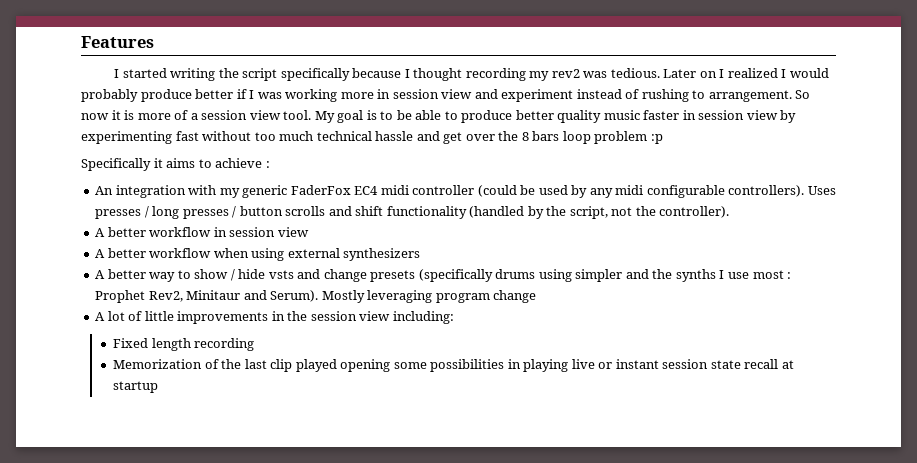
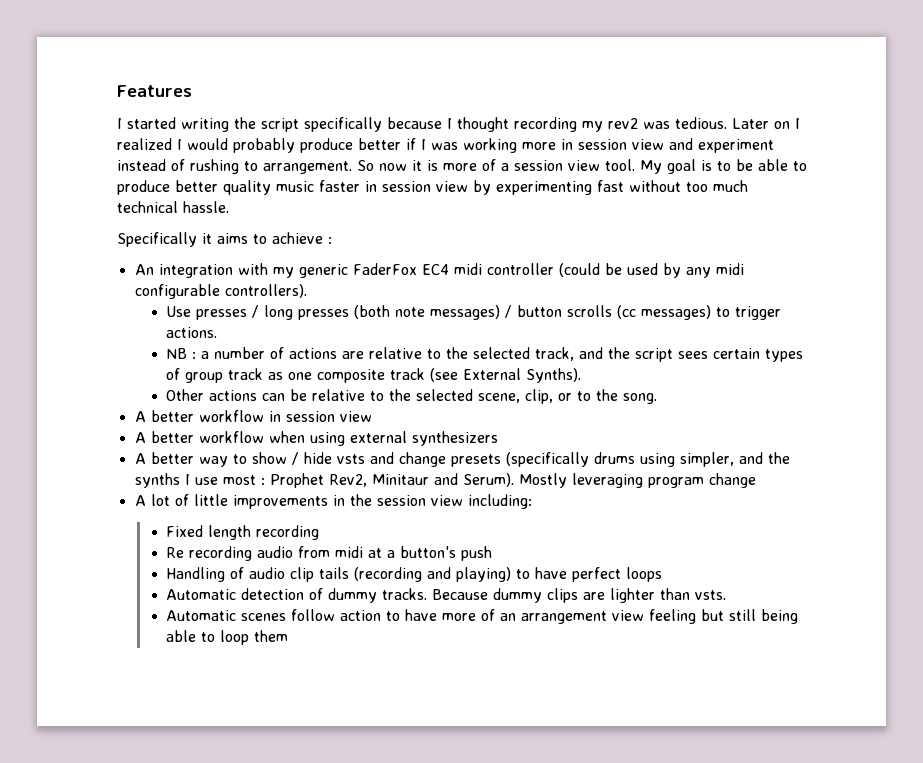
- My goal is to be able to produce better quality music faster in session view by experimenting fast without too much technical hassle and get over the 8 bars loop problem :p
+ My goal is to be able to produce better quality music faster in session view by experimenting fast without too much technical hassle.
- An integration with my generic FaderFox EC4 midi controller (could be used by any midi configurable controllers). Uses presses / long presses / button scrolls and shift functionality (handled by the script, not the controller).
+ An integration with my generic FaderFox EC4 midi controller (could be used by any midi configurable controllers).
+ Use presses / long presses (both note messages) / button scrolls (cc messages) to trigger actions.
+ NB : a number of actions are relative to the selected track, and the script sees certain types of group track as one composite track (see External Synths).
+ Other actions can be relative to the selected scene, clip, or to the song.
- A better way to show / hide vsts and change presets (specifically drums using simpler and the synths I use most : Prophet Rev2, Minitaur and Serum).
+ A better way to show / hide vsts and change presets (specifically drums using simpler, and the synths I use most : Prophet Rev2, Minitaur and Serum).
- Memorization of the last clip played opening some possibilities in playing live or instant session state recall at startup
+ Re recording audio from midi at a button's push
+ Handling of audio clip tails (recording and playing) to have perfect loops
+ Automatic detection of dummy tracks. Because dummy clips are lighter than vsts.
+ Automatic scenes follow action to have more of an arrangement view feeling but still being able to loop them

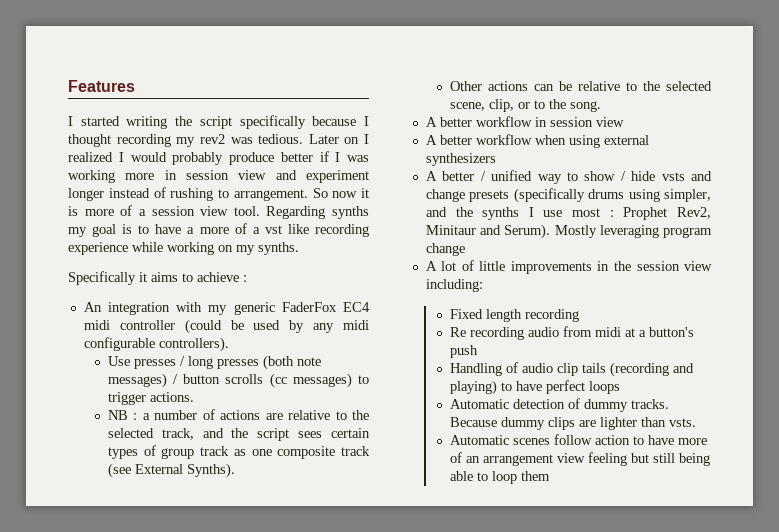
- Later on I realized I would probably produce better if I was working more in session view and experiment instead of rushing to arrangement.
+ Later on I realized I would probably produce better if I was working more in session view and experiment longer instead of rushing to arrangement.
- My goal is to be able to produce better quality music faster in session view by experimenting fast without too much technical hassle.
+ Regarding synths my goal is to have a more of a vst like recording experience while working on my synths.
- A better way to show / hide vsts and change presets (specifically drums using simpler, and the synths I use most : Prophet Rev2, Minitaur and Serum).
+ A better / unified way to show / hide vsts and change presets (specifically drums using simpler, and the synths I use most : Prophet Rev2, Minitaur and Serum).

